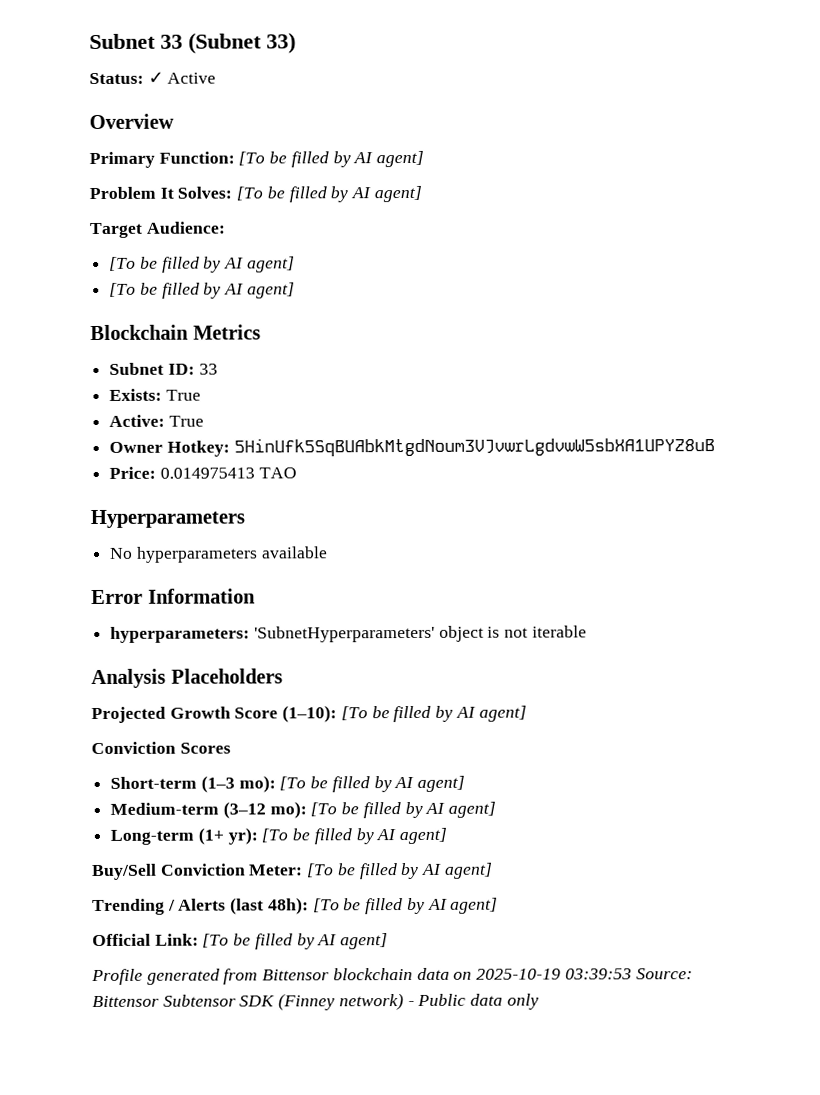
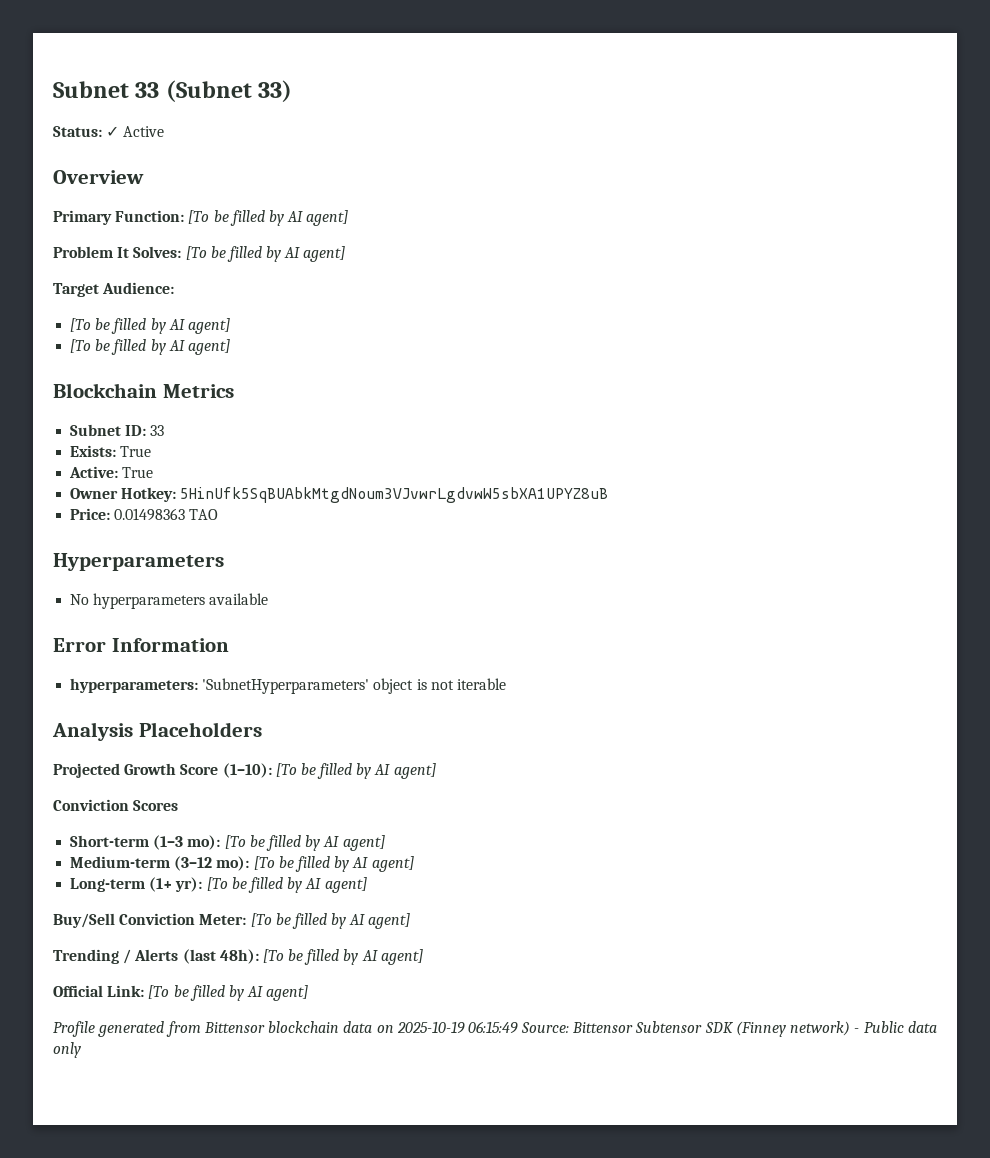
- Price: 0.014975413 TAO
+ Price: 0.01498363 TAO
- Profile generated from Bittensor blockchain data on 2025-10-19 03:39:53 Source: Bittensor Subtensor SDK (Finney network) - Public data only
+ Profile generated from Bittensor blockchain data on 2025-10-19 06:15:49 Source: Bittensor Subtensor SDK (Finney network) - Public data only

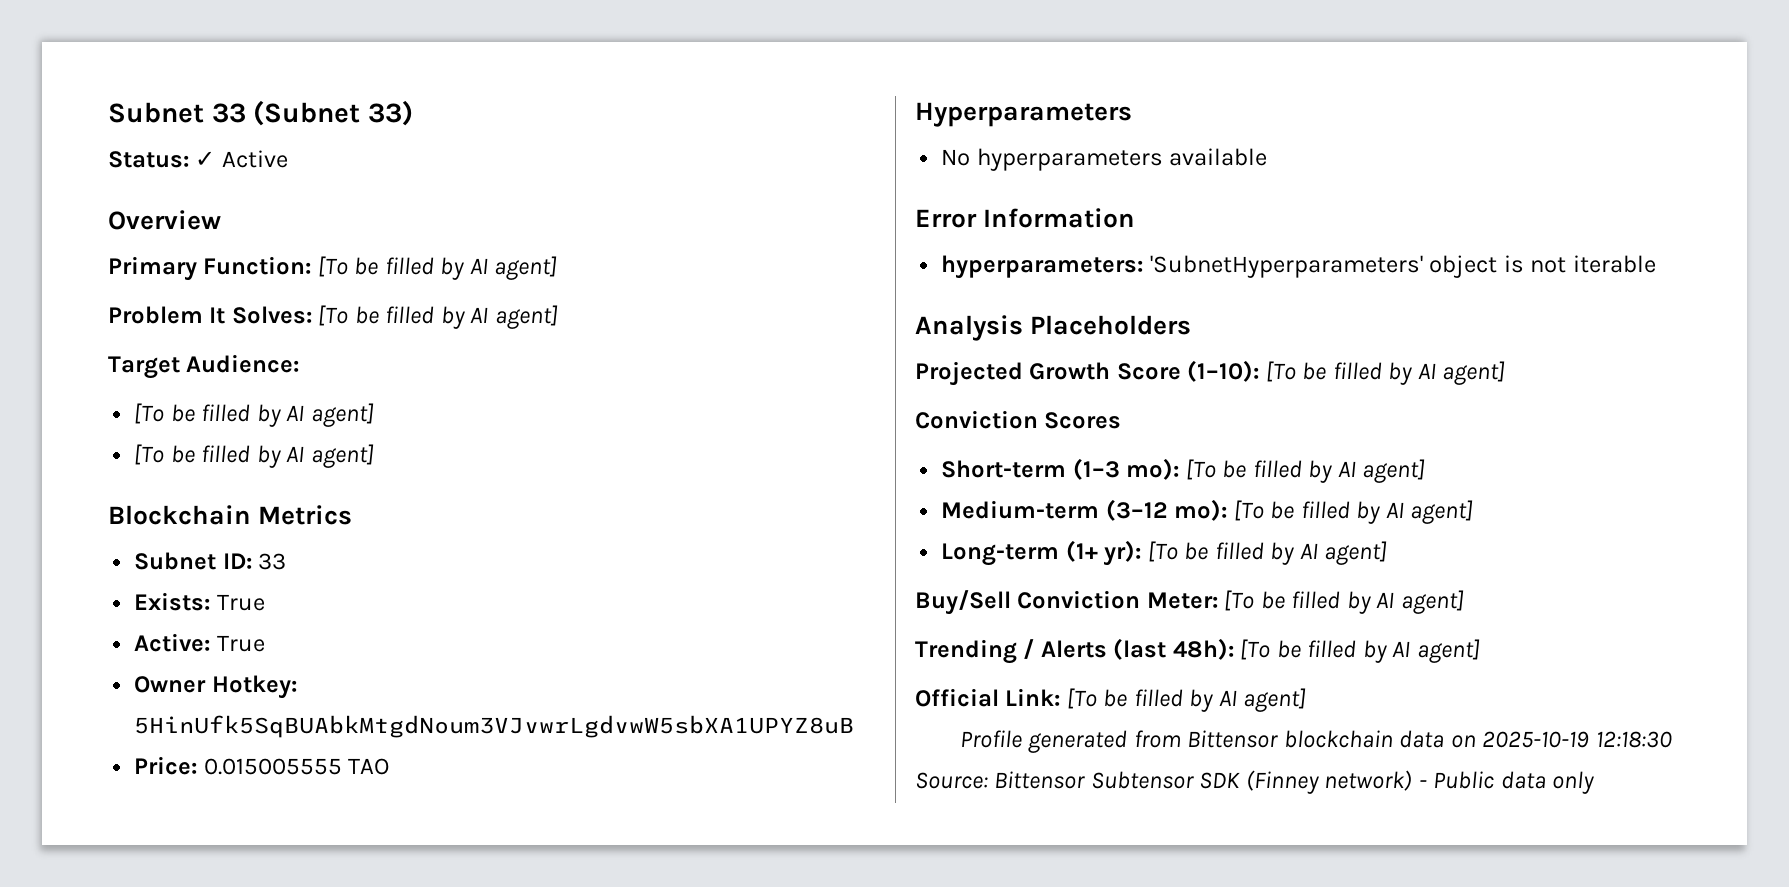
- Price: 0.01498363 TAO
+ Price: 0.015005555 TAO
- Profile generated from Bittensor blockchain data on 2025-10-19 06:15:49 Source: Bittensor Subtensor SDK (Finney network) - Public data only
+ Profile generated from Bittensor blockchain data on 2025-10-19 12:18:30 Source: Bittensor Subtensor SDK (Finney network) - Public data only

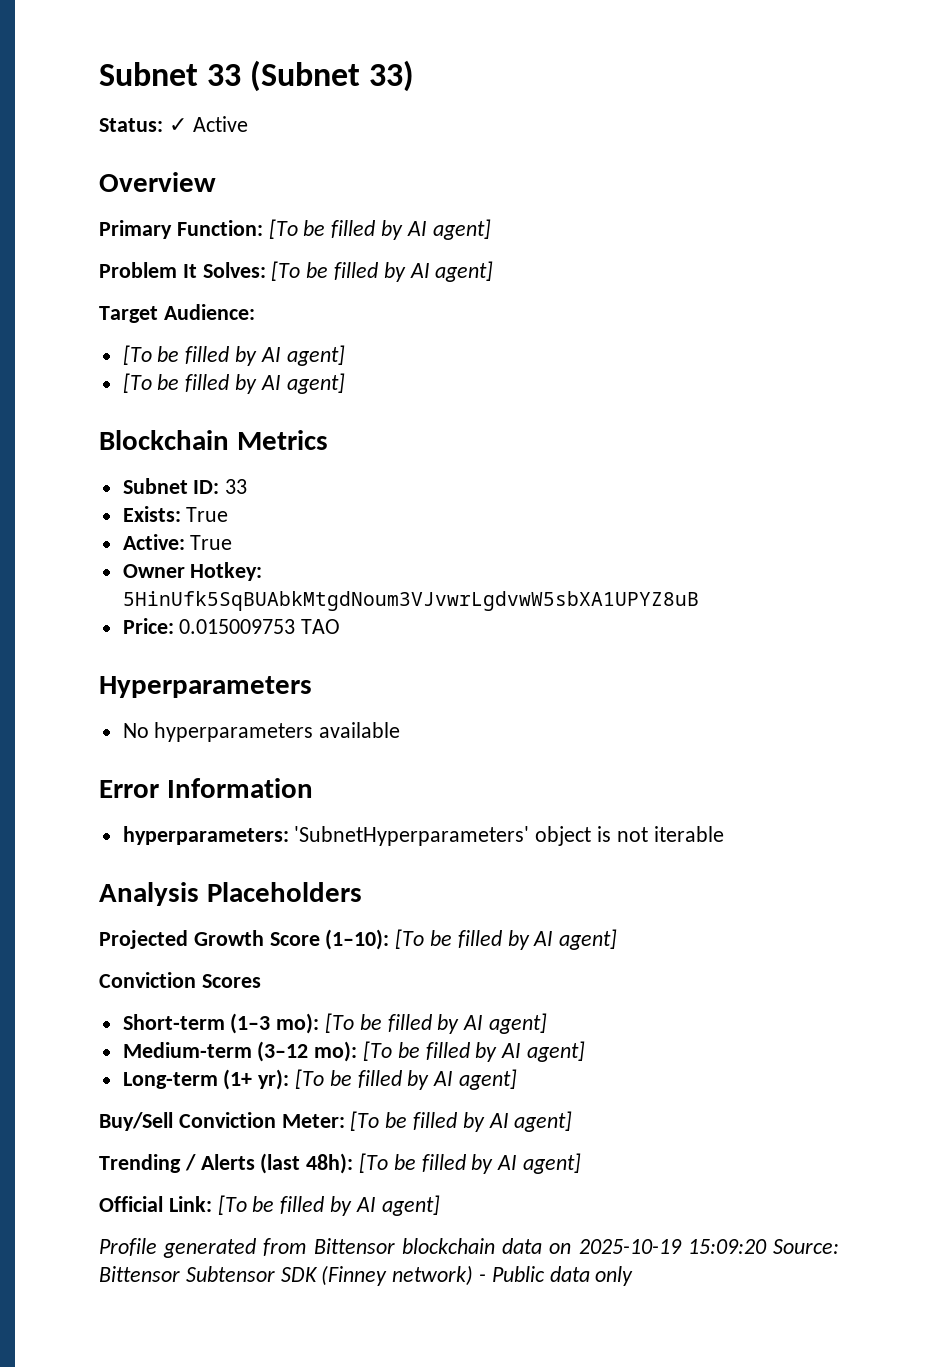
- Price: 0.015005555 TAO
+ Price: 0.015009753 TAO
- Profile generated from Bittensor blockchain data on 2025-10-19 12:18:30 Source: Bittensor Subtensor SDK (Finney network) - Public data only
+ Profile generated from Bittensor blockchain data on 2025-10-19 15:09:20 Source: Bittensor Subtensor SDK (Finney network) - Public data only

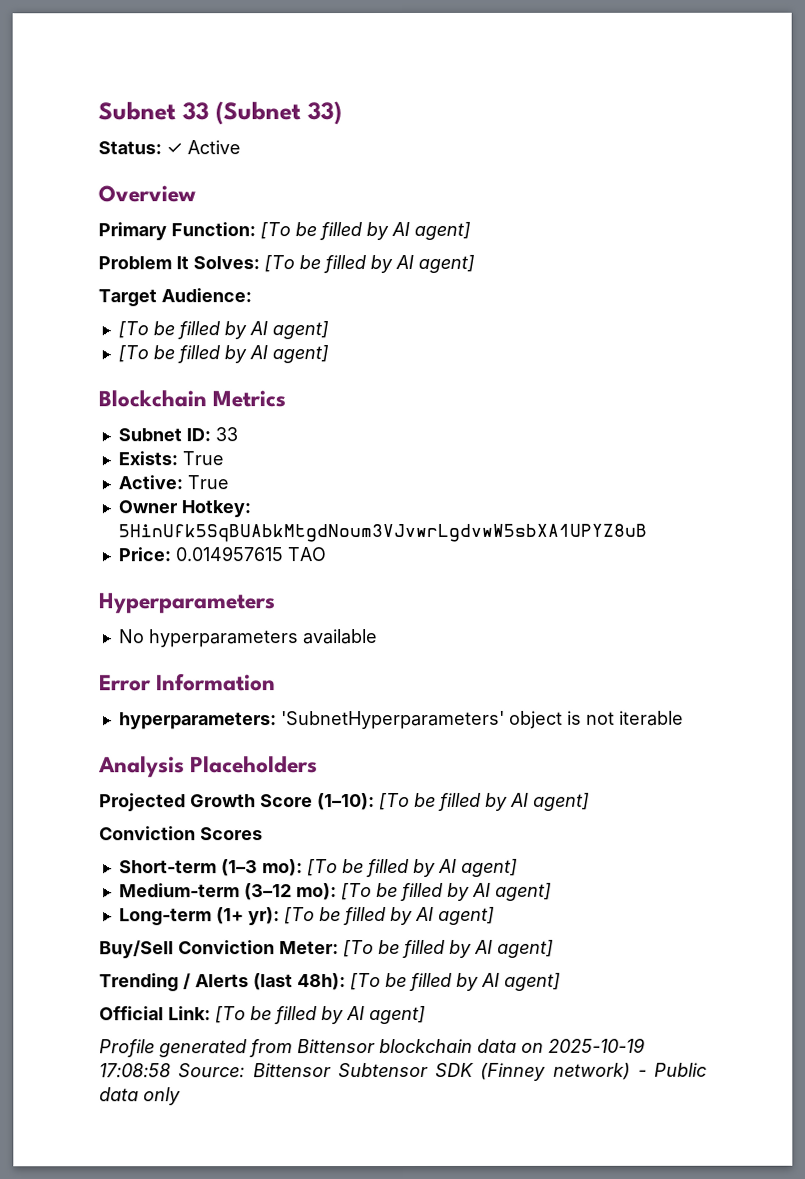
- Price: 0.015009753 TAO
+ Price: 0.014957615 TAO
- Profile generated from Bittensor blockchain data on 2025-10-19 15:09:20 Source: Bittensor Subtensor SDK (Finney network) - Public data only
+ Profile generated from Bittensor blockchain data on 2025-10-19 17:08:58 Source: Bittensor Subtensor SDK (Finney network) - Public data only

